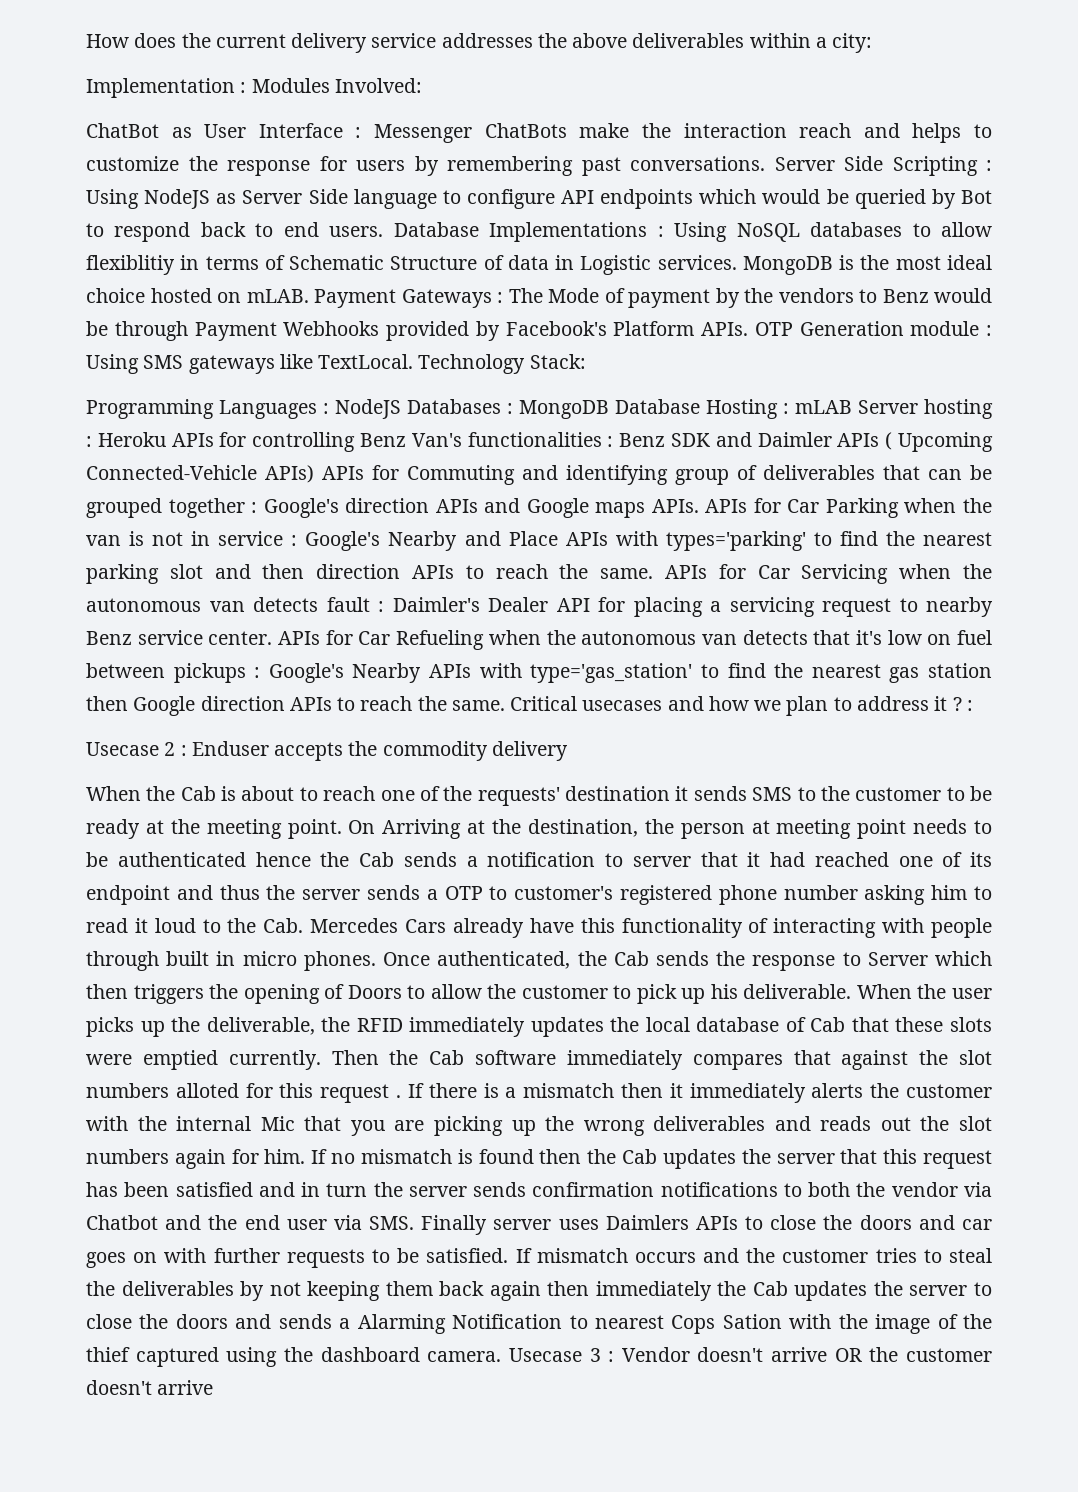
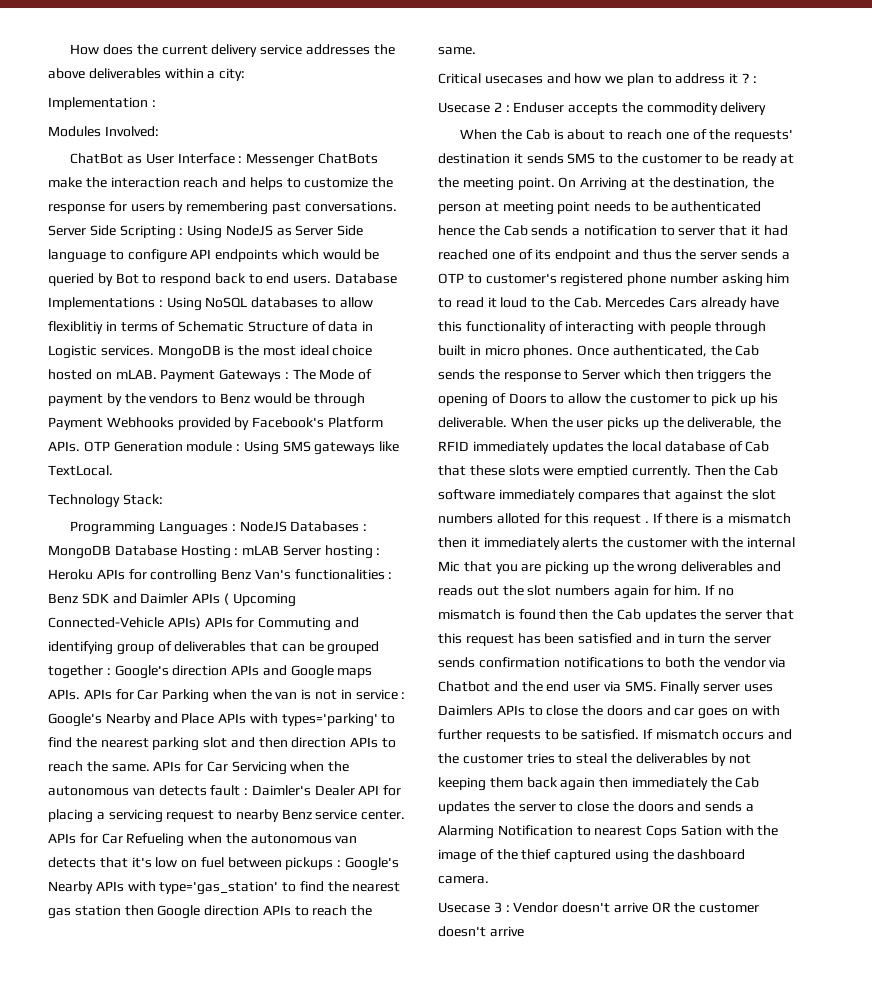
- Implementation : Modules Involved:
+ Implementation :
+ Modules Involved:
- OTP Generation module : Using SMS gateways like TextLocal. Technology Stack:
+ OTP Generation module : Using SMS gateways like TextLocal.
+ Technology Stack:
- APIs for Car Refueling when the autonomous van detects that it's low on fuel between pickups : Google's Nearby APIs with type='gas_station' to find the nearest gas station then Google direction APIs to reach the same. Critical usecases and how we plan to address it ? :
+ APIs for Car Refueling when the autonomous van detects that it's low on fuel between pickups : Google's Nearby APIs with type='gas_station' to find the nearest gas station then Google direction APIs to reach the same.
+ Critical usecases and how we plan to address it ? :
- If mismatch occurs and the customer tries to steal the deliverables by not keeping them back again then immediately the Cab updates the server to close the doors and sends a Alarming Notification to nearest Cops Sation with the image of the thief captured using the dashboard camera. Usecase 3 : Vendor doesn't arrive OR the customer doesn't arrive
+ If mismatch occurs and the customer tries to steal the deliverables by not keeping them back again then immediately the Cab updates the server to close the doors and sends a Alarming Notification to nearest Cops Sation with the image of the thief captured using the dashboard camera.
+ Usecase 3 : Vendor doesn't arrive OR the customer doesn't arrive

